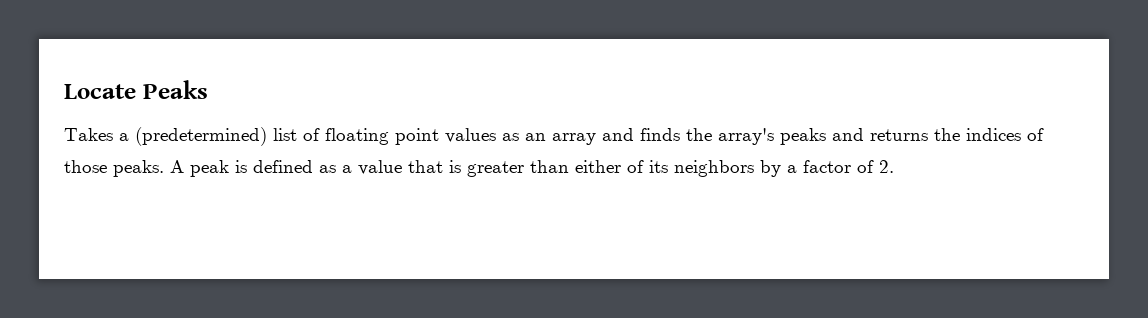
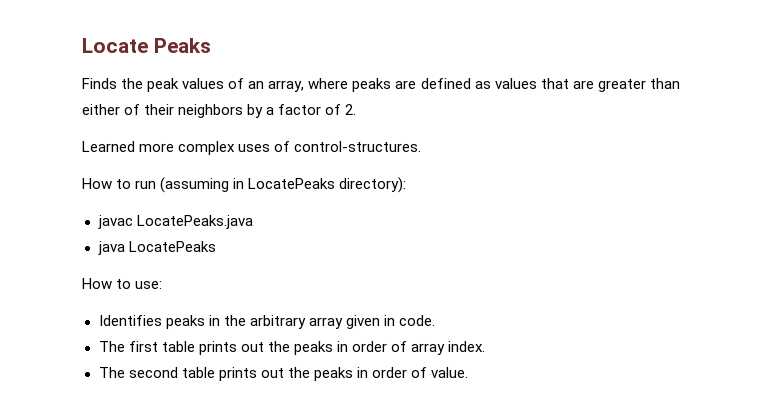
- Takes a (predetermined) list of floating point values as an array and finds the array's peaks and returns the indices of those peaks. A peak is defined as a value that is greater than either of its neighbors by a factor of 2.
+ Finds the peak values of an array, where peaks are defined as values that are greater than either of their neighbors by a factor of 2.
+ Learned more complex uses of control-structures.
+ How to run (assuming in LocatePeaks directory):
+ javac LocatePeaks.java
+ java LocatePeaks
+ How to use:
+ Identifies peaks in the arbitrary array given in code.
+ The first table prints out the peaks in order of array index.
+ The second table prints out the peaks in order of value.

